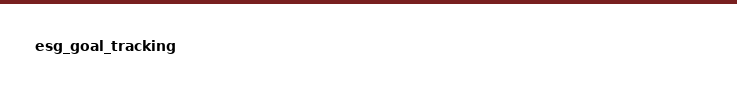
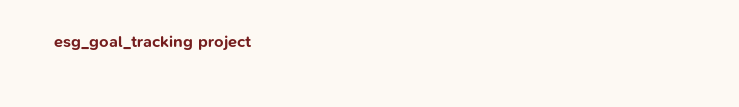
- esg_goal_tracking
+ esg_goal_tracking project

